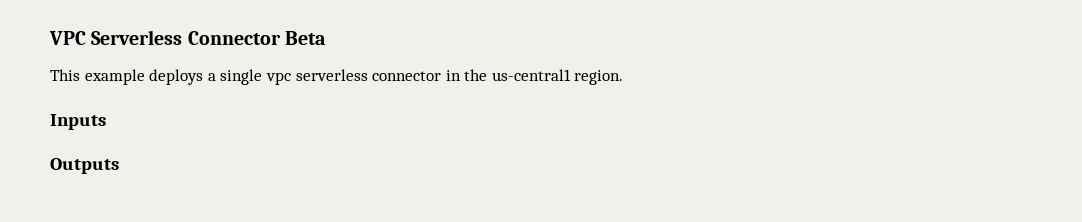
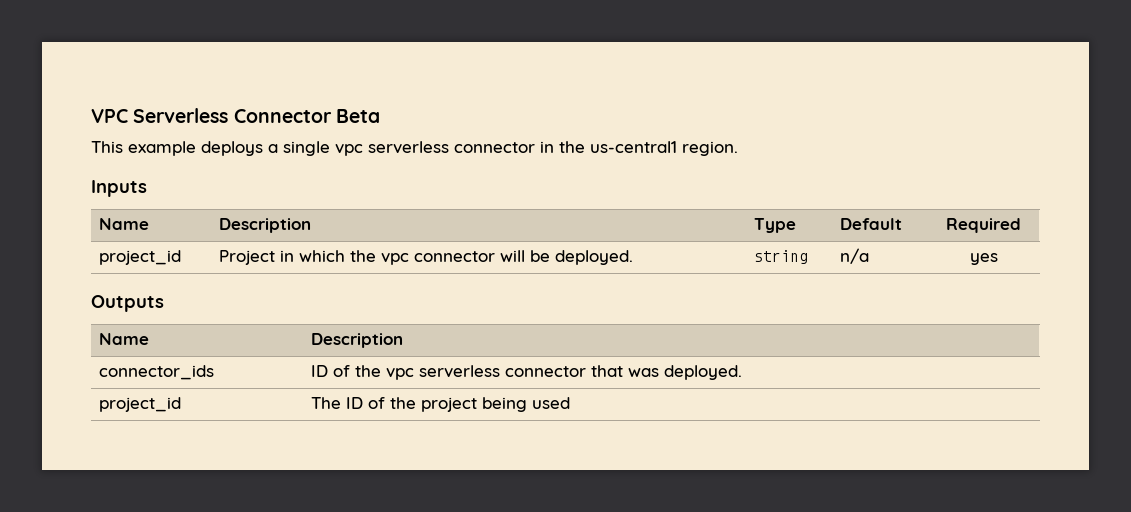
+ Name | Description | Type | Default | Required
+ project_id | Project in which the vpc connector will be deployed. | string | n/a | yes
  Outputs
+ Name | Description
+ connector_ids | ID of the vpc serverless connector that was deployed.
+ project_id | The ID of the project being used

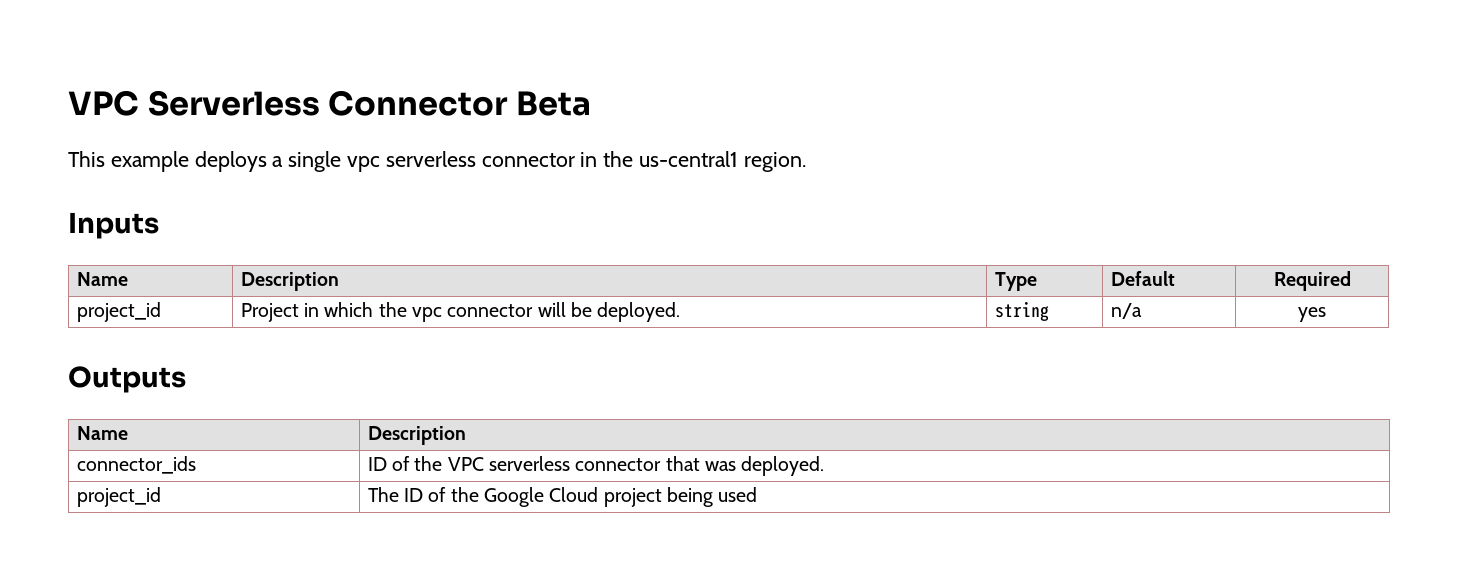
- connector_ids | ID of the vpc serverless connector that was deployed.
+ connector_ids | ID of the VPC serverless connector that was deployed.
- project_id | The ID of the project being used
+ project_id | The ID of the Google Cloud project being used

